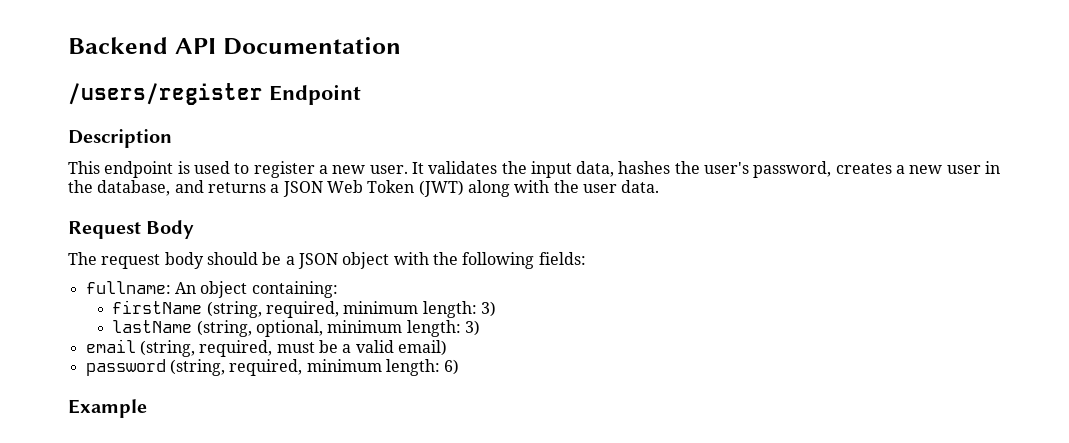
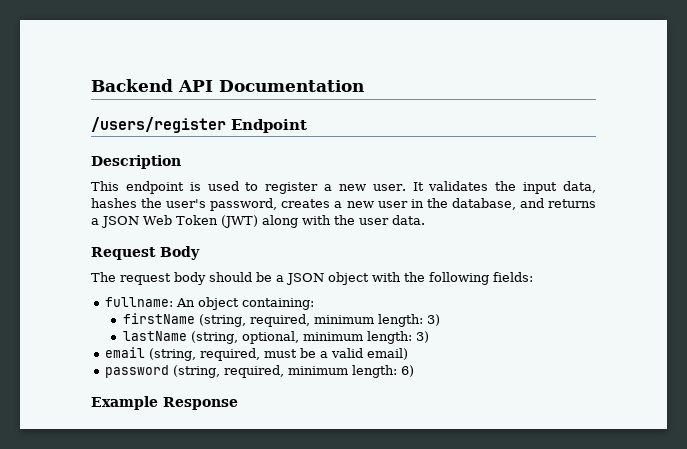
- Example
+ Example Response

